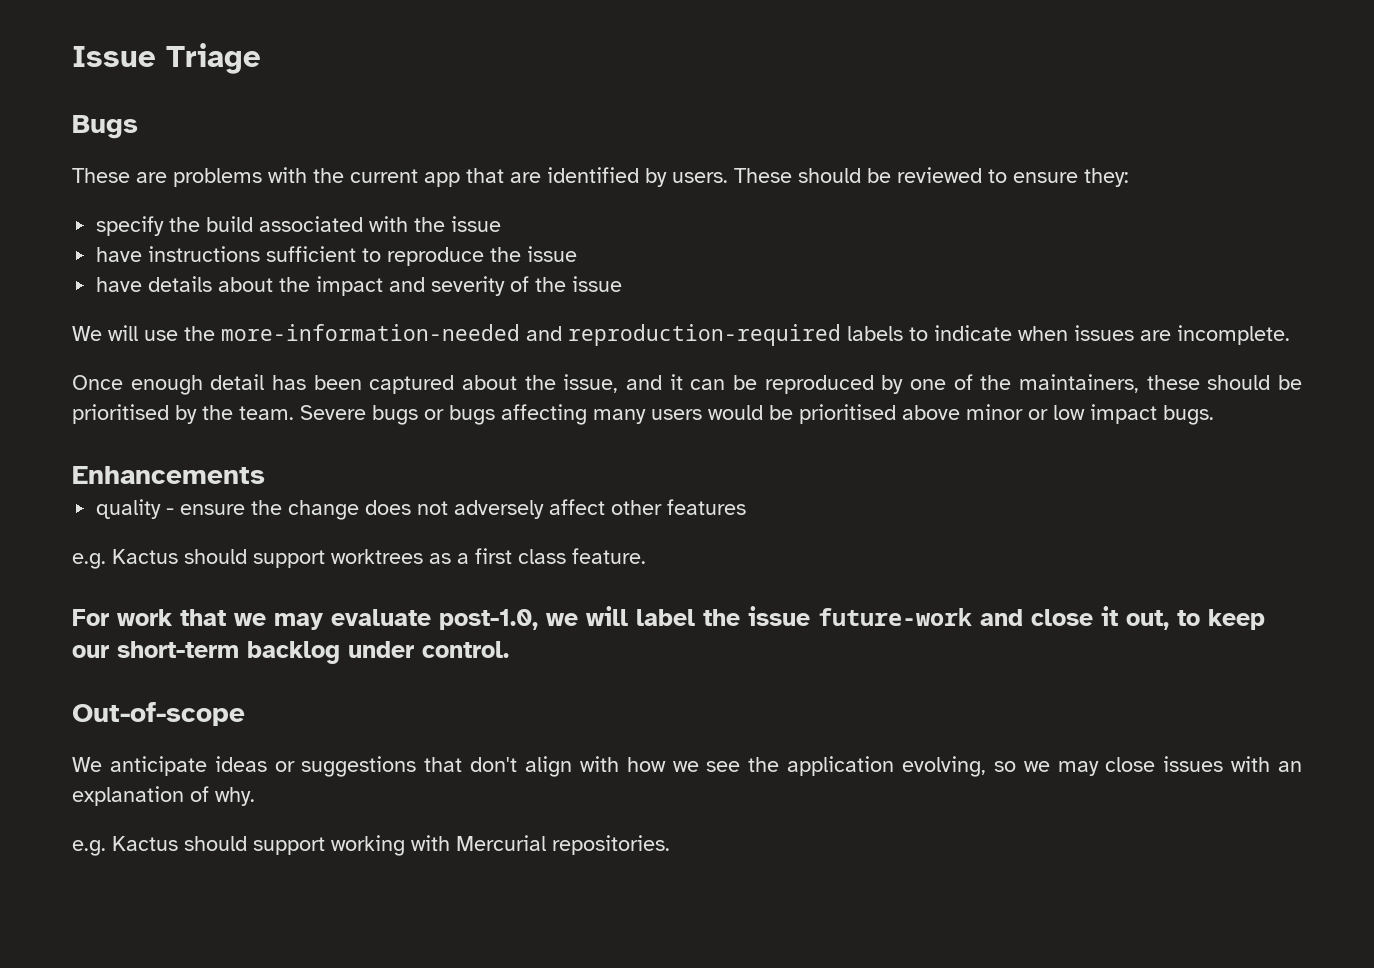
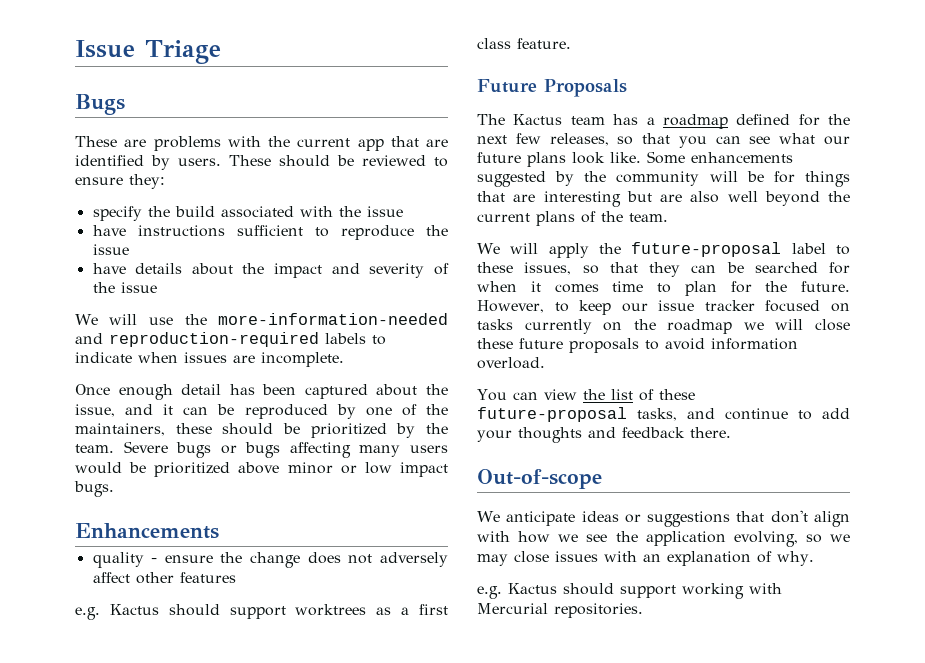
- Once enough detail has been captured about the issue, and it can be reproduced by one of the maintainers, these should be prioritised by the team.
+ Once enough detail has been captured about the issue, and it can be reproduced by one of the maintainers, these should be prioritized by the team.
- Severe bugs or bugs affecting many users would be prioritised above minor or low impact bugs.
+ Severe bugs or bugs affecting many users would be prioritized above minor or low impact bugs.
- For work that we may evaluate post-1.0, we will label the issue future-work and close it out, to keep our short-term backlog under control.
+ Future Proposals
+ The Kactus team has a roadmap defined for the next few releases, so that you can see what our future plans look like. Some enhancements suggested by the community will be for things that are interesting but are also well beyond the current plans of the team.
+ We will apply the future-proposal label to these issues, so that they can be searched for when it comes time to plan for the future. However, to keep our issue tracker focused on tasks currently on the roadmap we will close these future proposals to avoid information overload.
+ You can view the list of these future-proposal tasks, and continue to add your thoughts and feedback there.

